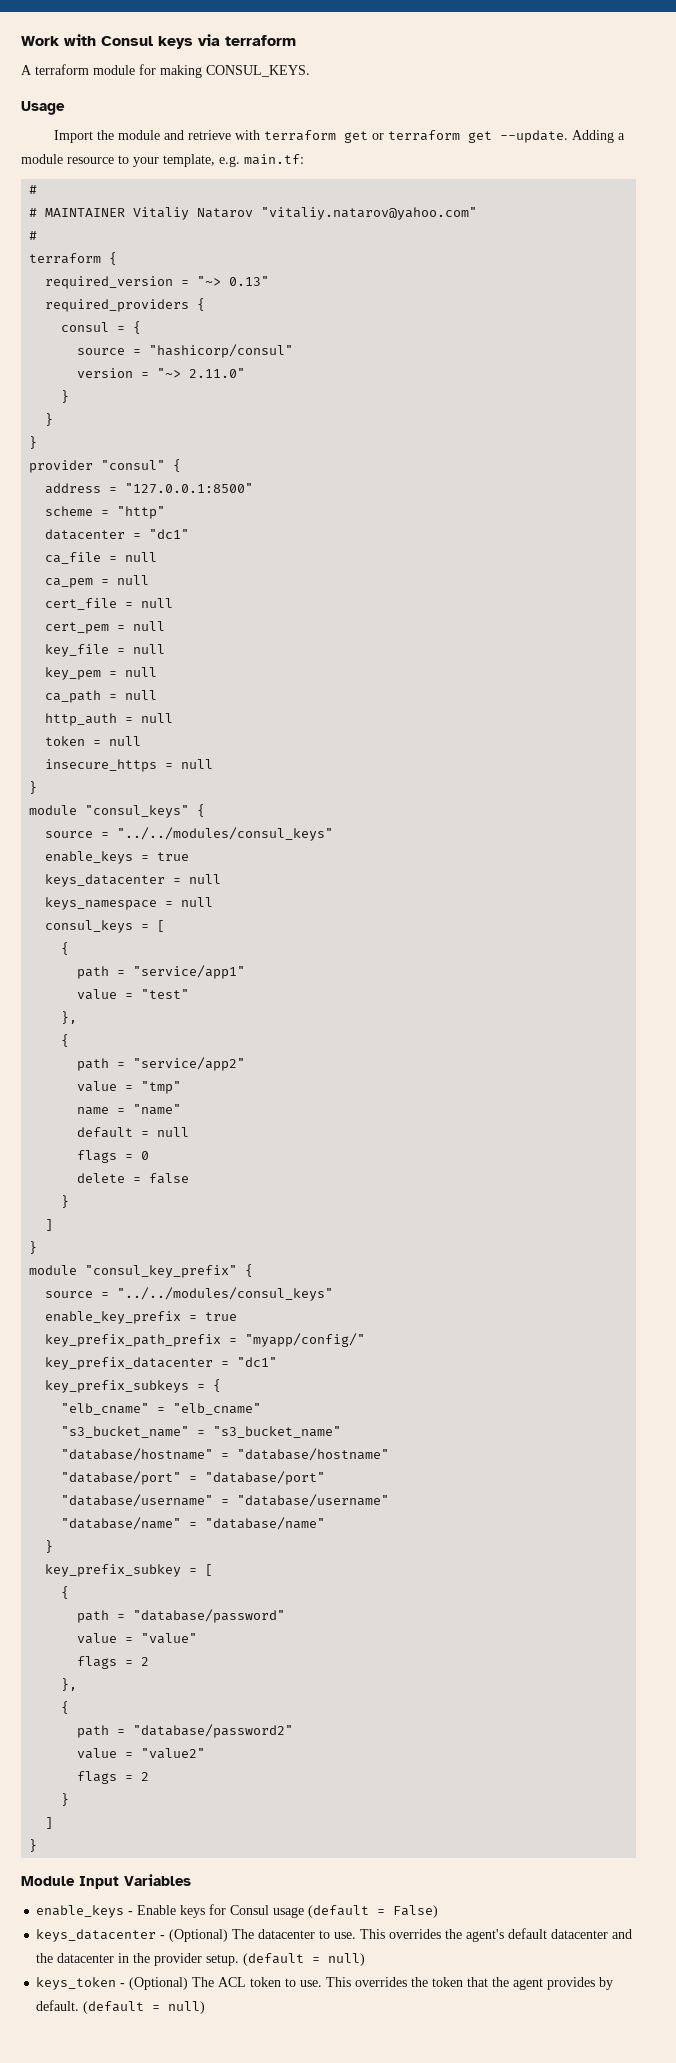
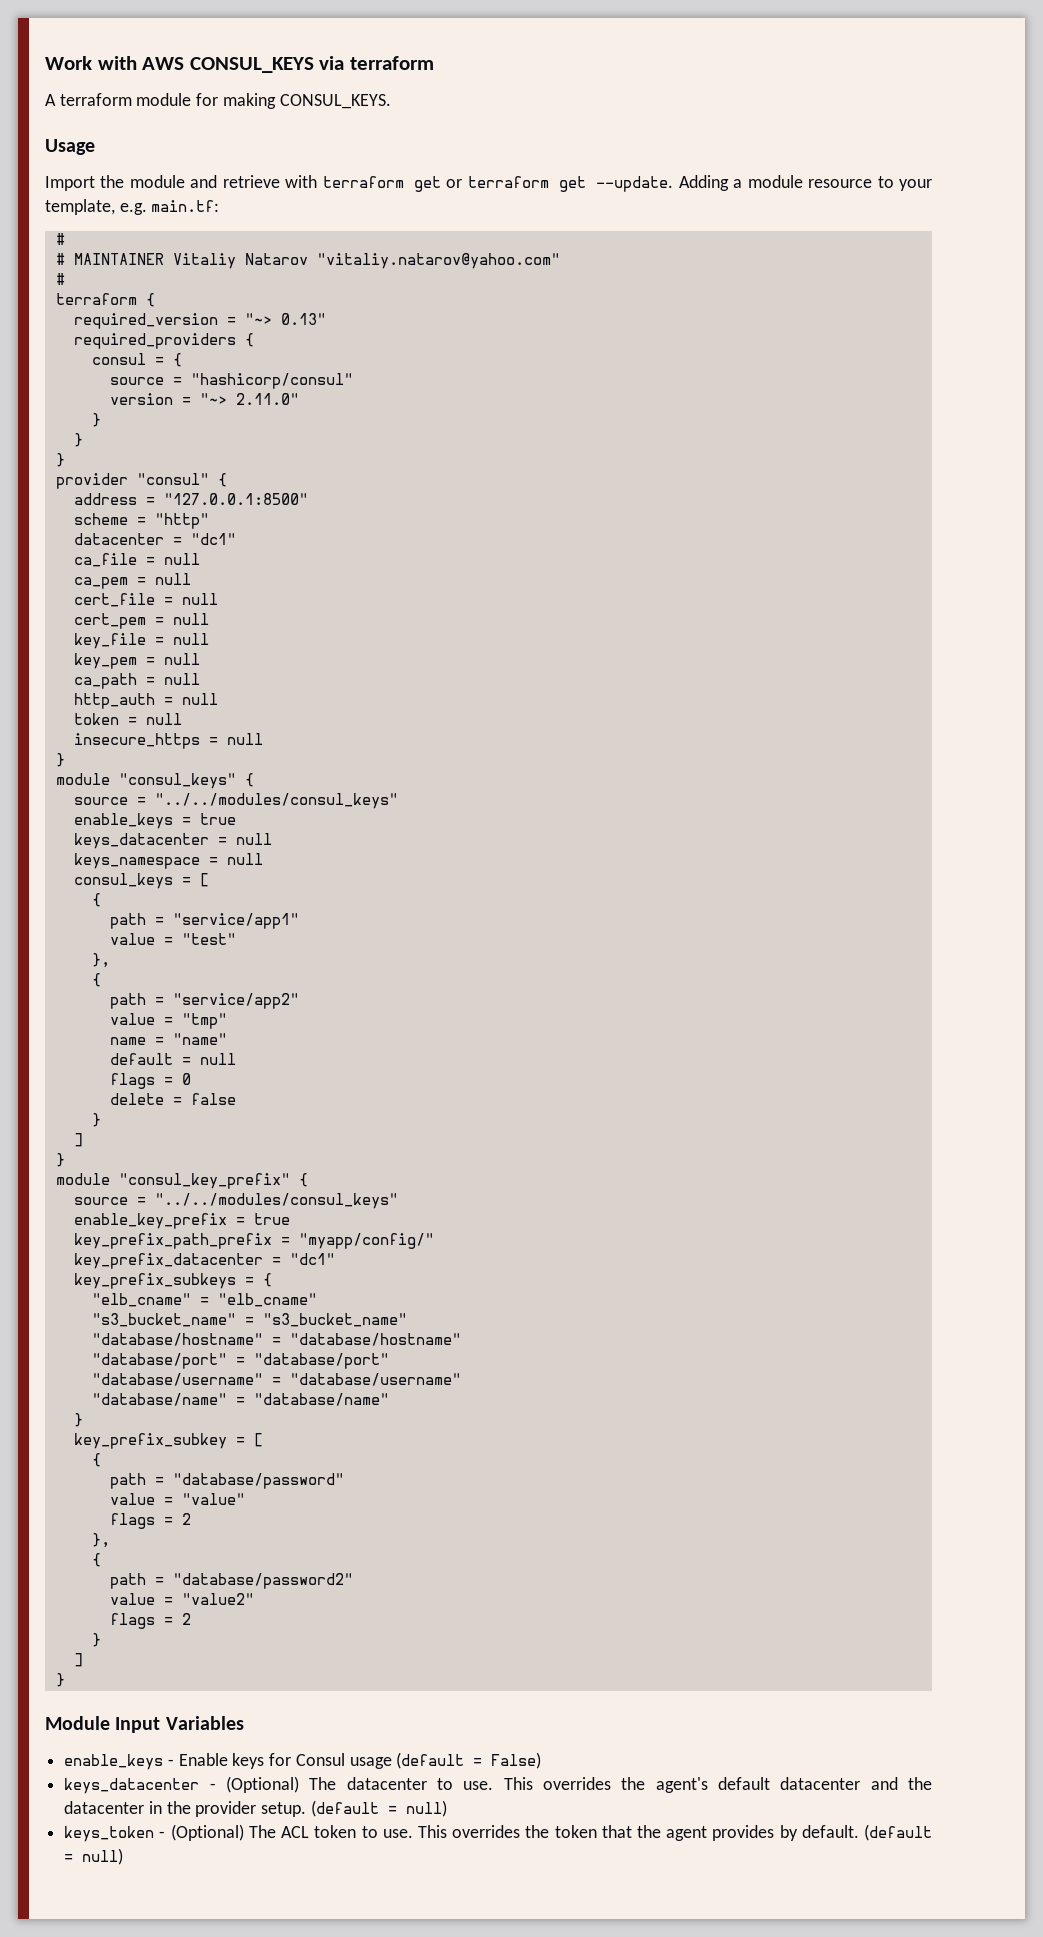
- Work with Consul keys via terraform
+ Work with AWS CONSUL_KEYS via terraform

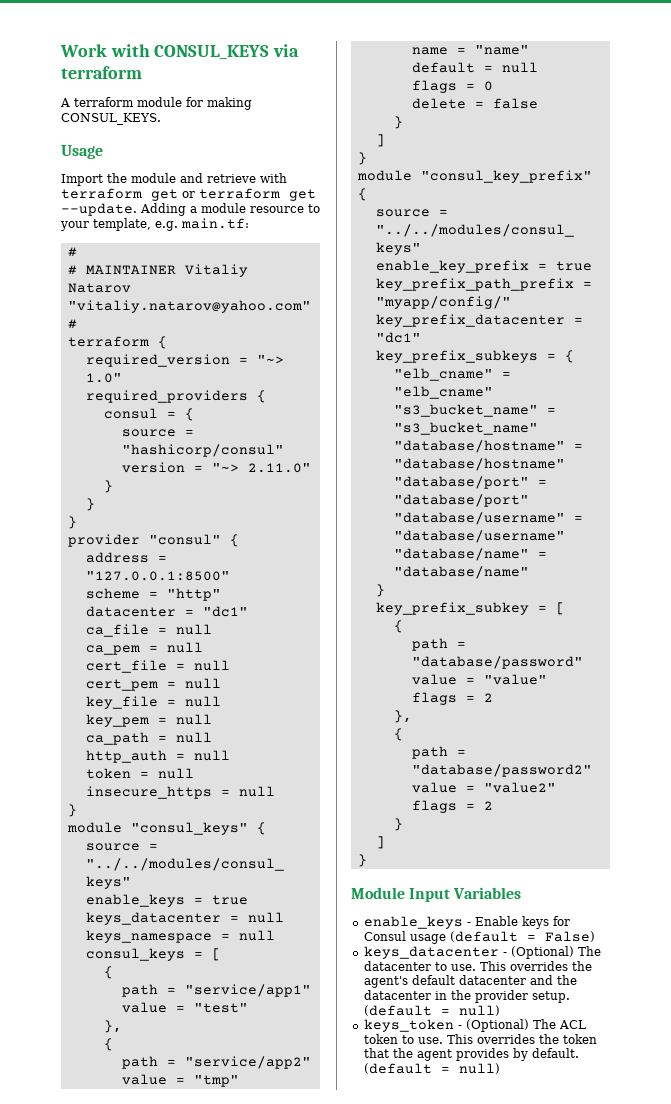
- Work with AWS CONSUL_KEYS via terraform
+ Work with CONSUL_KEYS via terraform
- required_version = "~> 0.13"
+ required_version = "~> 1.0"

